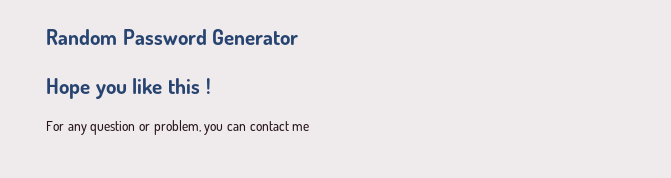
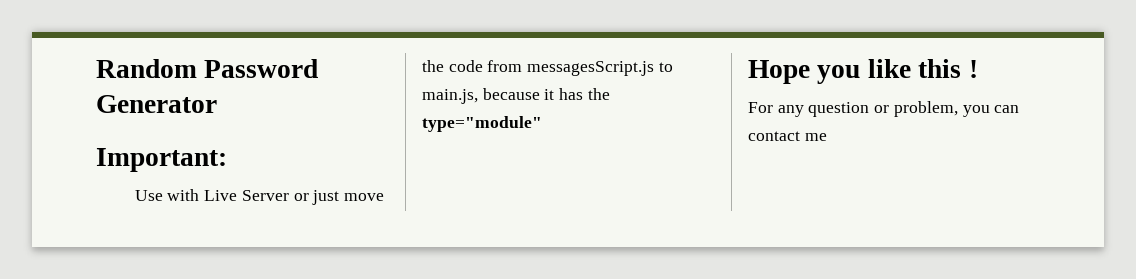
+ Important:
+ Use with Live Server or just move the code from messagesScript.js to main.js, because it has the type="module"

